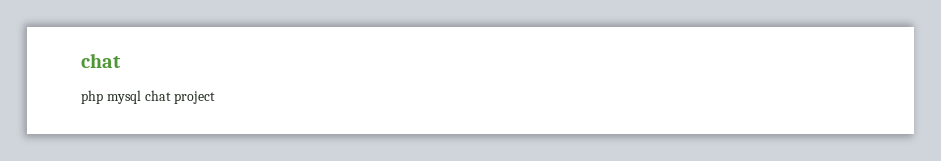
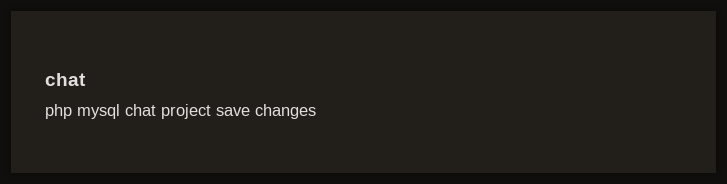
- php mysql chat project
+ php mysql chat project save changes

